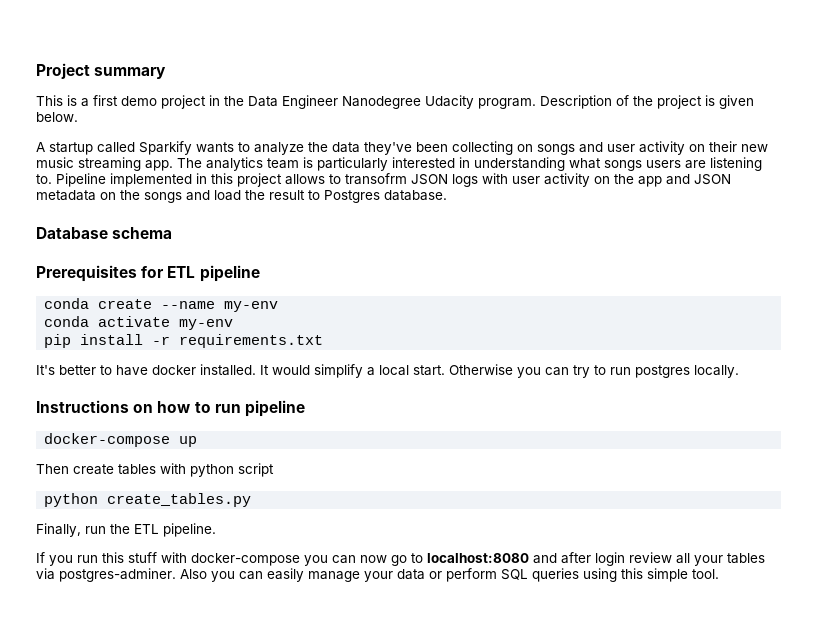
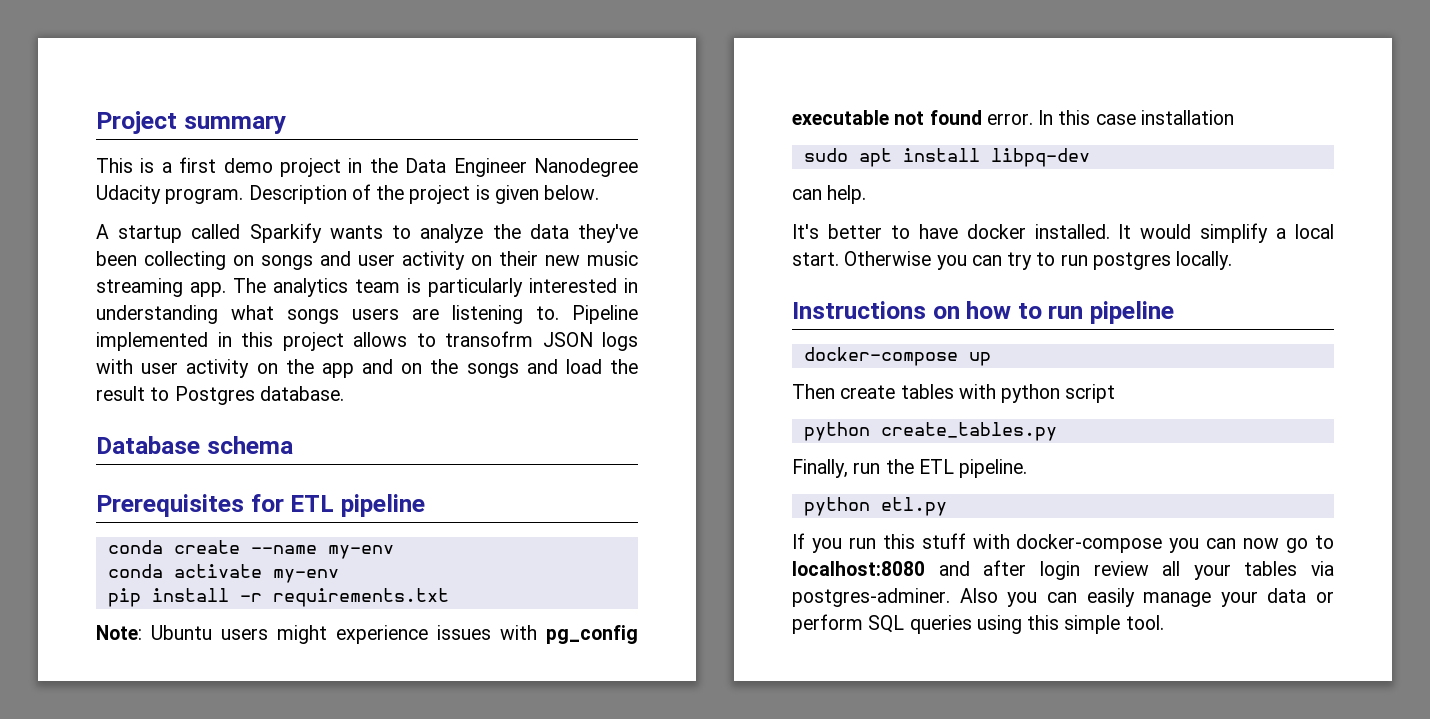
- Pipeline implemented in this project allows to transofrm JSON logs with user activity on the app and JSON metadata on the songs and load the result to Postgres database.
+ Pipeline implemented in this project allows to transofrm JSON logs with user activity on the app and on the songs and load the result to Postgres database.
+ Note: Ubuntu users might experience issues with pg_config executable not found error. In this case installation
+ sudo apt install libpq-dev
+ can help.
+ python etl.py

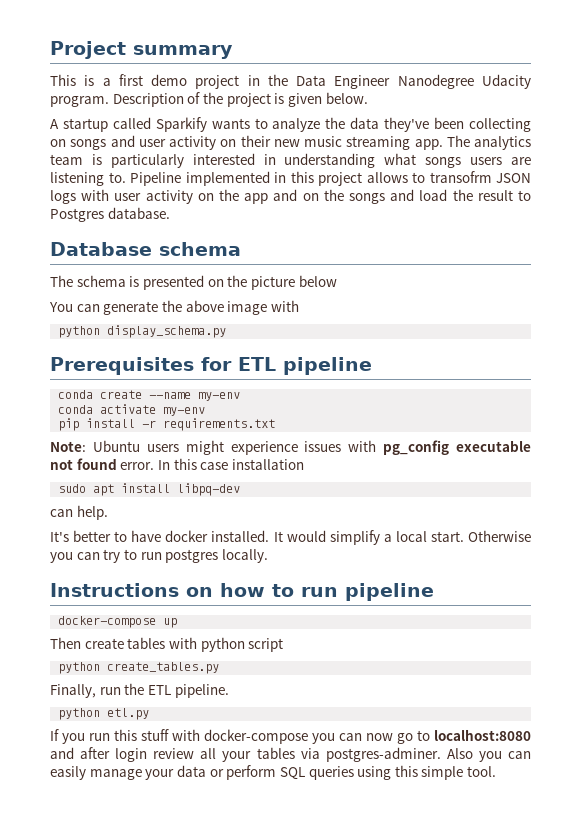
+ The schema is presented on the picture below
+ You can generate the above image with
+ python display_schema.py

